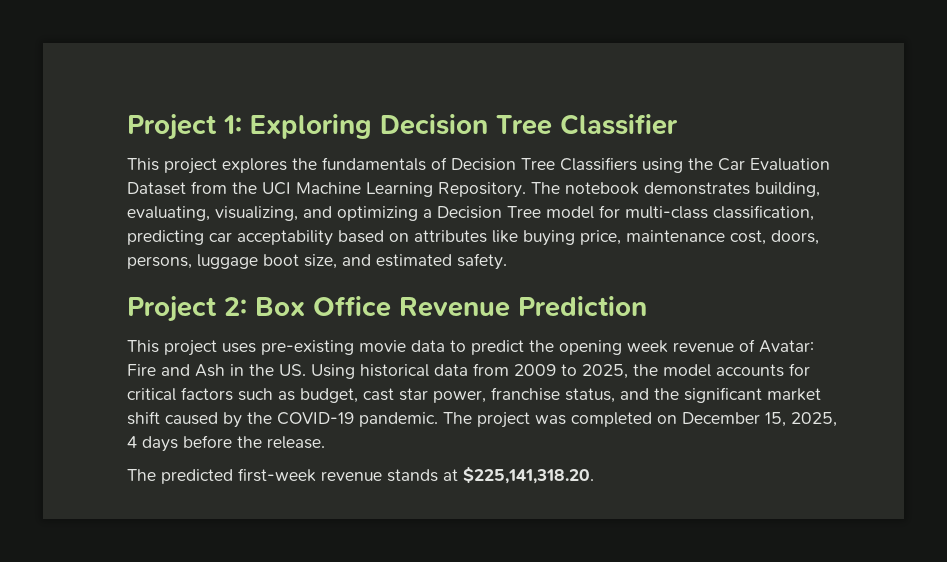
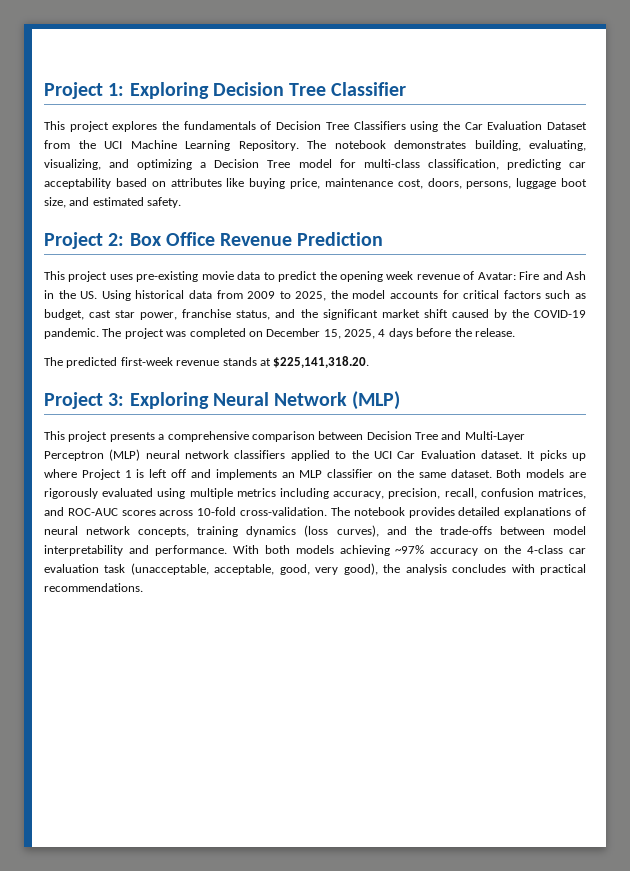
+ Project 3: Exploring Neural Network (MLP)
+ This project presents a comprehensive comparison between Decision Tree and Multi-Layer Perceptron (MLP) neural network classifiers applied to the UCI Car Evaluation dataset. It picks up where Project 1 is left off and implements an MLP classifier on the same dataset. Both models are rigorously evaluated using multiple metrics including accuracy, precision, recall, confusion matrices, and ROC-AUC scores across 10-fold cross-validation. The notebook provides detailed explanations of neural network concepts, training dynamics (loss curves), and the trade-offs between model interpretability and performance. With both models achieving ~97% accuracy on the 4-class car evaluation task (unacceptable, acceptable, good, very good), the analysis concludes with practical recommendations.

